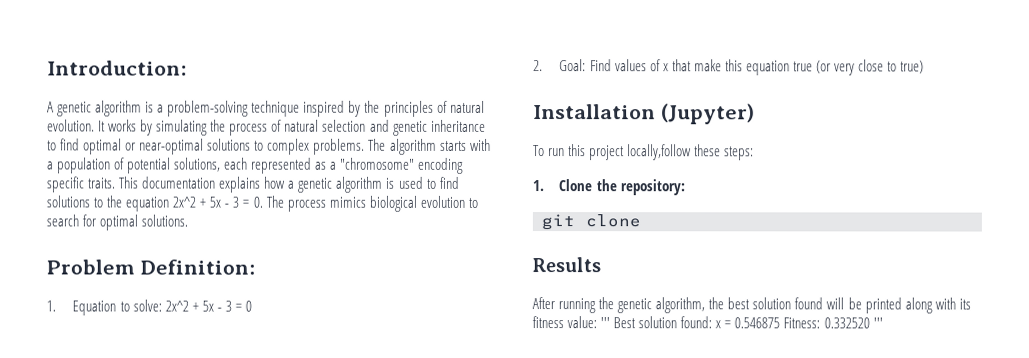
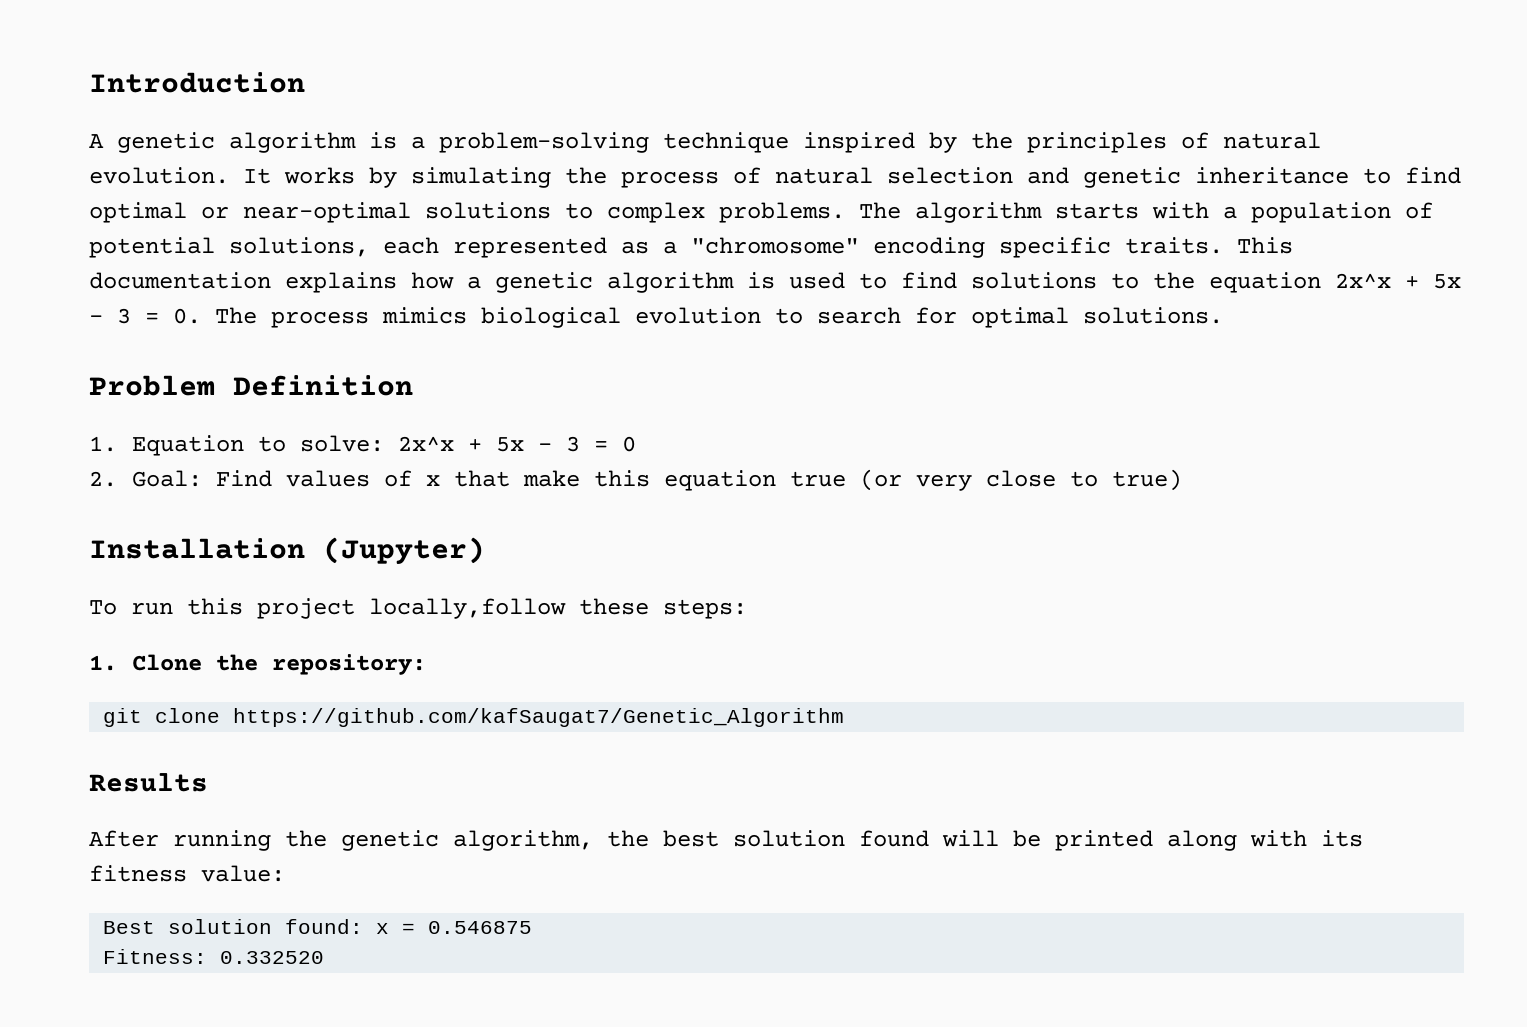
- Introduction:
+ Introduction
- This documentation explains how a genetic algorithm is used to find solutions to the equation 2x^2 + 5x - 3 = 0. The process mimics biological evolution to search for optimal solutions.
+ This documentation explains how a genetic algorithm is used to find solutions to the equation 2x^x + 5x - 3 = 0. The process mimics biological evolution to search for optimal solutions.
- Problem Definition:
+ Problem Definition
- 1. Equation to solve: 2x^2 + 5x - 3 = 0
+ 1. Equation to solve: 2x^x + 5x - 3 = 0
- git clone
+ git clone https://github.com/kafSaugat7/Genetic_Algorithm
- After running the genetic algorithm, the best solution found will be printed along with its fitness value: ''' Best solution found: x = 0.546875 Fitness: 0.332520 '''
+ After running the genetic algorithm, the best solution found will be printed along with its fitness value:
+ Best solution found: x = 0.546875
+ Fitness: 0.332520

